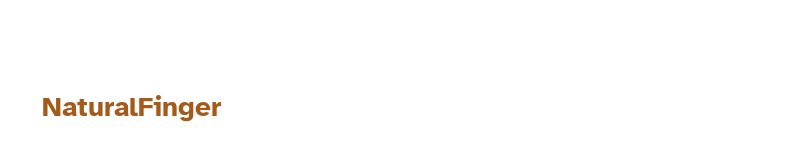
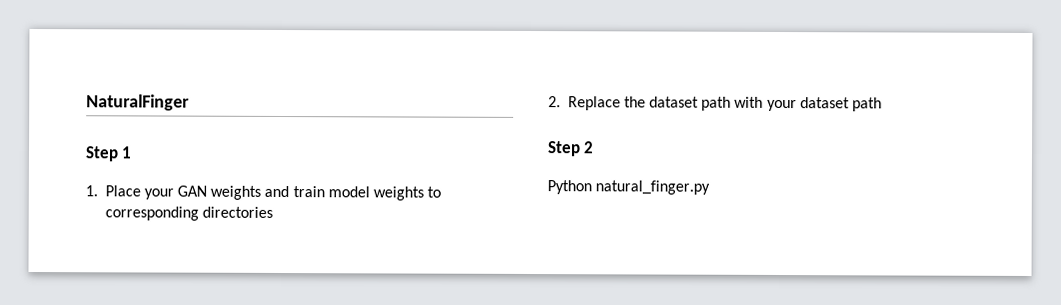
+ Step 1
+ 1. Place your GAN weights and train model weights to corresponding directories
+ 2. Replace the dataset path with your dataset path
+ Step 2
+ Python natural_finger.py

